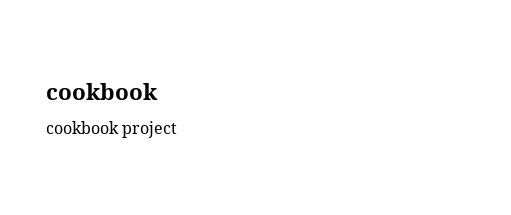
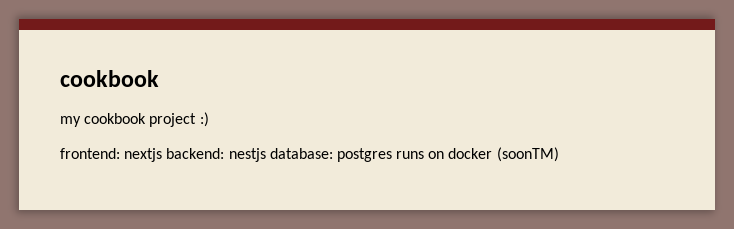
- cookbook project
+ my cookbook project :)
+ frontend: nextjs backend: nestjs database: postgres runs on docker (soonTM)

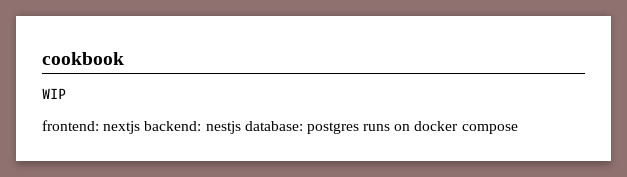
- my cookbook project :)
+ WIP
- frontend: nextjs backend: nestjs database: postgres runs on docker (soonTM)
+ frontend: nextjs backend: nestjs database: postgres runs on docker compose

